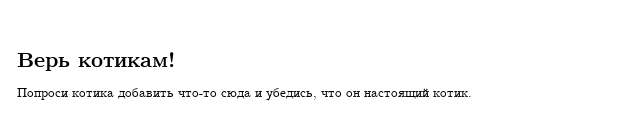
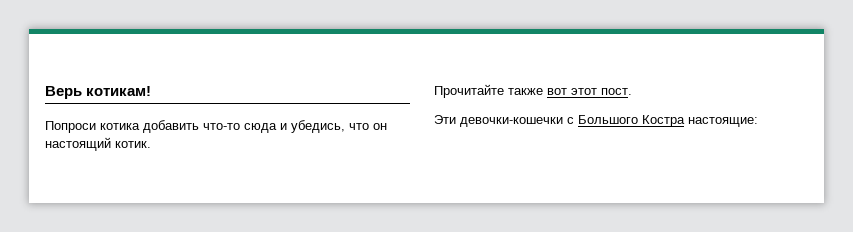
+ Прочитайте также вот этот пост.
+ Эти девочки-кошечки с Большого Костра настоящие:

